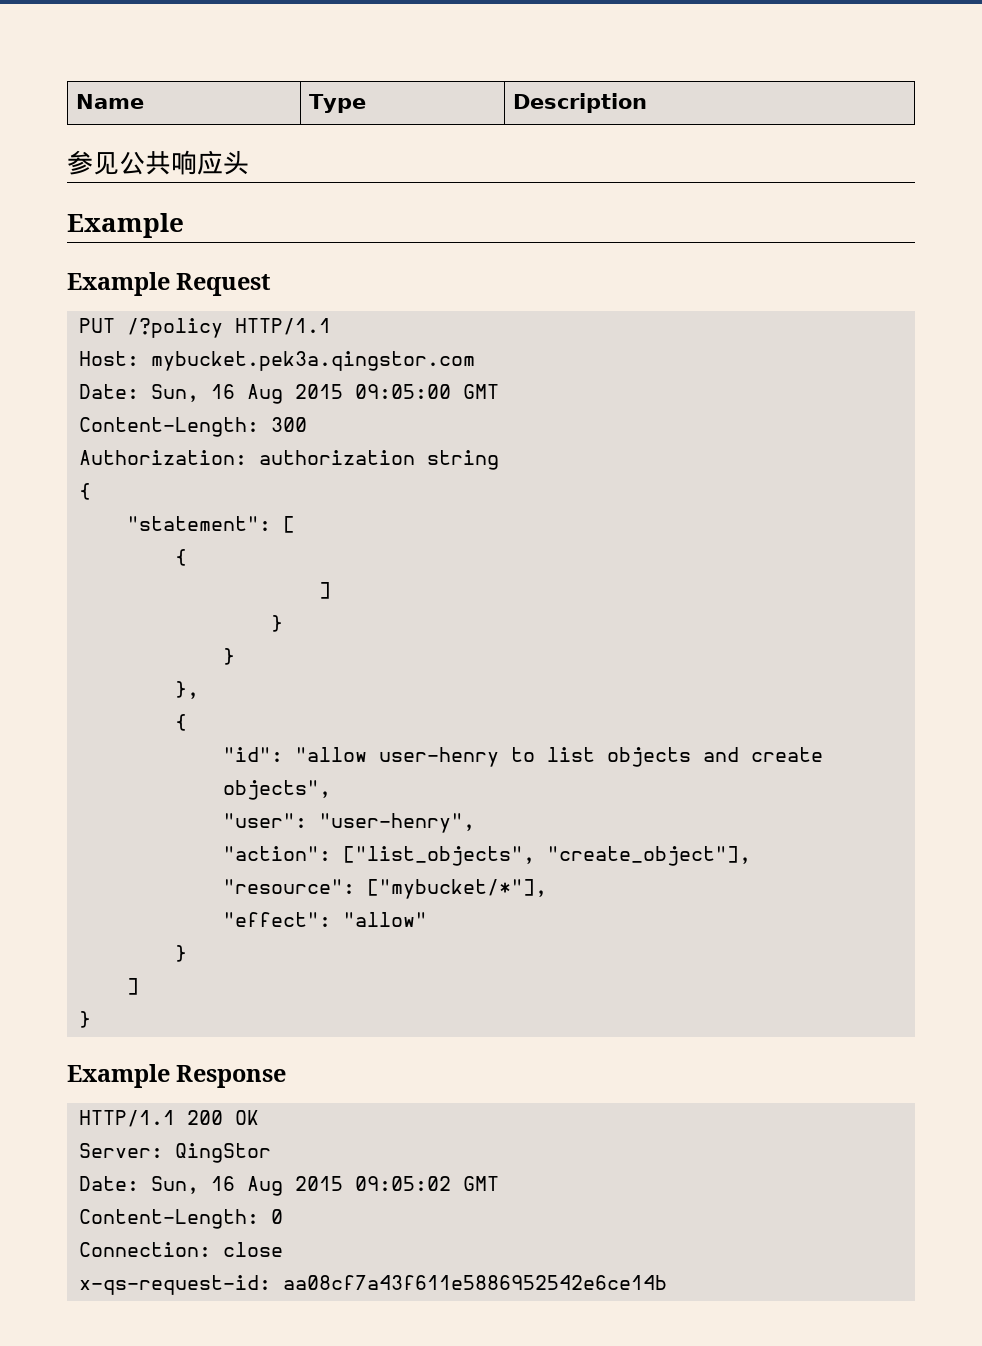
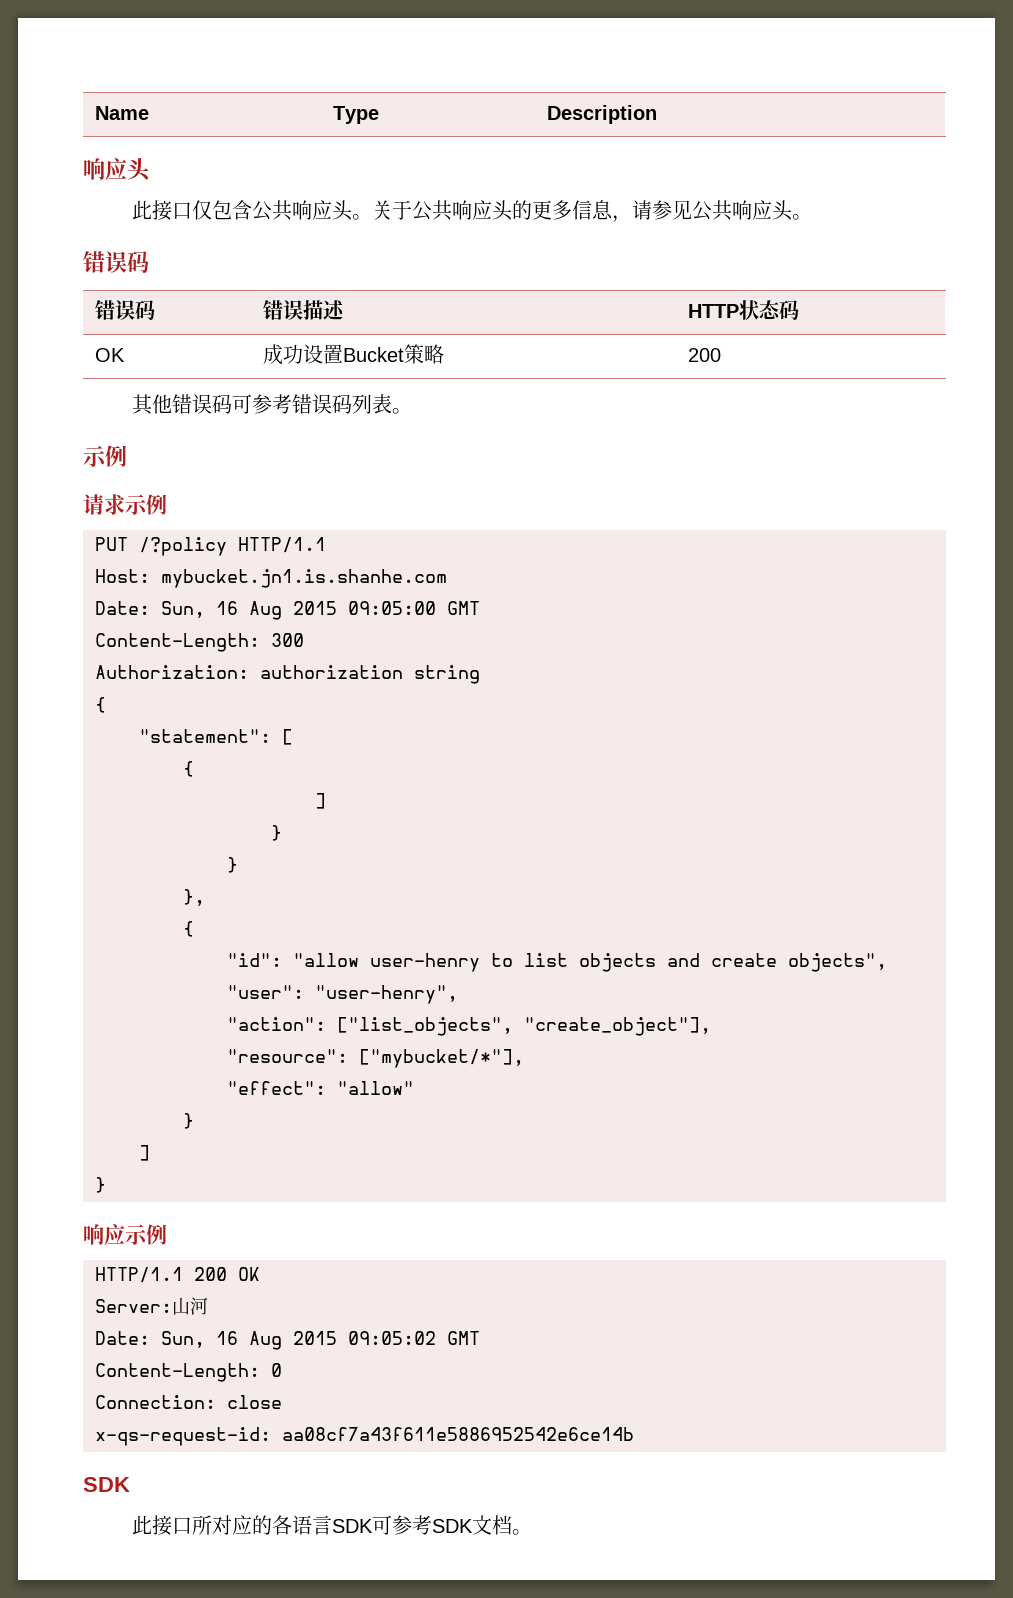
  Name | Type | Description
- 参见公共响应头
- Example
- Example Request
+ 响应头
+ 此接口仅包含公共响应头。关于公共响应头的更多信息，请参见公共响应头。
+ 错误码
+ 错误码 | 错误描述 | HTTP状态码
+ OK | 成功设置Bucket策略 | 200
+ 其他错误码可参考错误码列表。
+ 示例
+ 请求示例
- Host: mybucket.pek3a.qingstor.com
+ Host: mybucket.jn1.is.shanhe.com
- Example Response
+ 响应示例
- Server: QingStor
+ Server:山河
  x-qs-request-id: aa08cf7a43f611e5886952542e6ce14b
+ SDK
+ 此接口所对应的各语言SDK可参考SDK文档。

